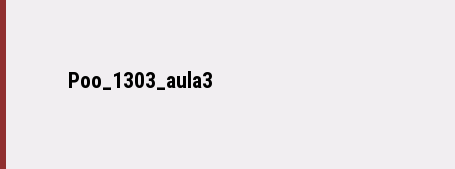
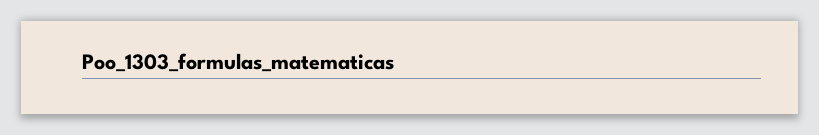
- Poo_1303_aula3
+ Poo_1303_formulas_matematicas

